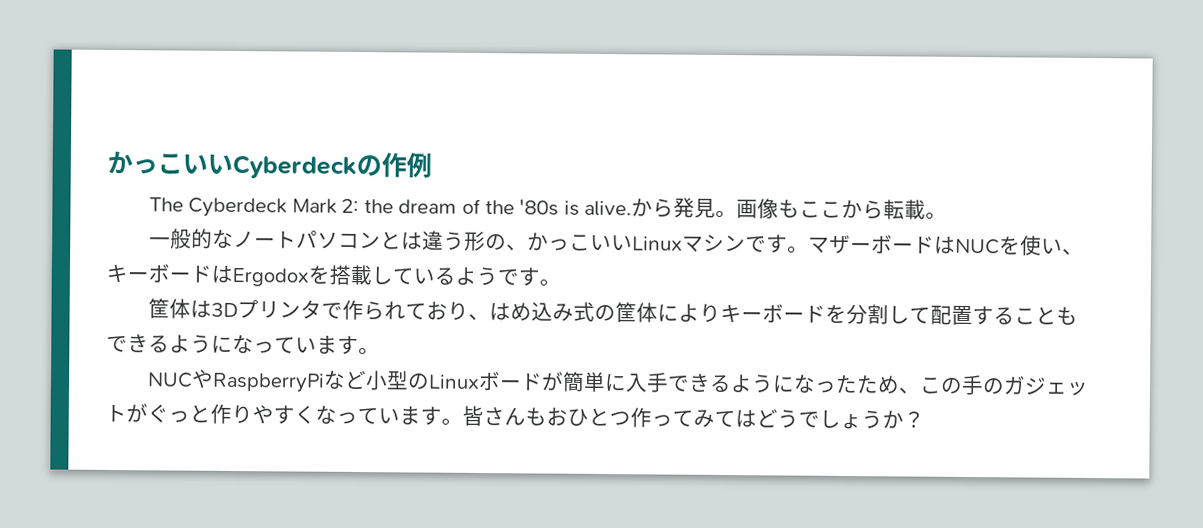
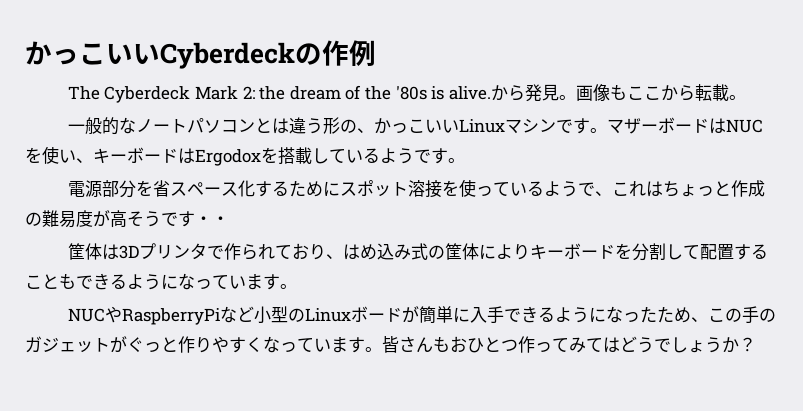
+ 電源部分を省スペース化するためにスポット溶接を使っているようで、これはちょっと作成の難易度が高そうです・・

